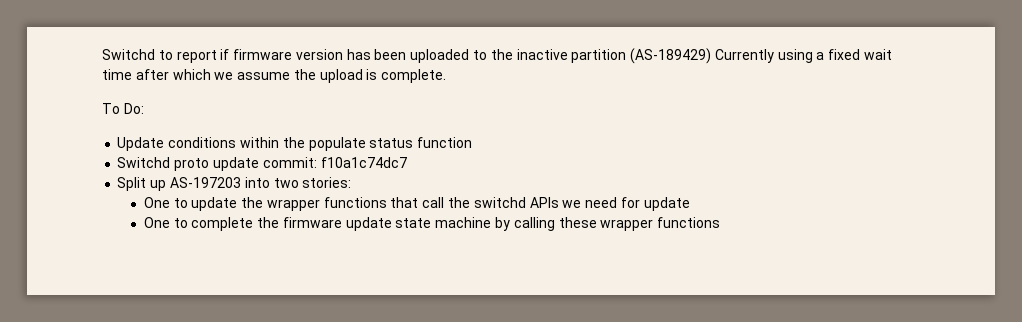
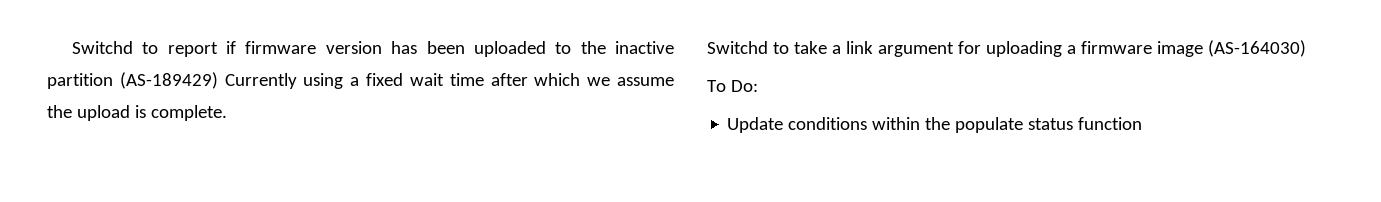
+ Switchd to take a link argument for uploading a firmware image (AS-164030)
- Switchd proto update commit: f10a1c74dc7
- Split up AS-197203 into two stories:
- One to update the wrapper functions that call the switchd APIs we need for update
- One to complete the firmware update state machine by calling these wrapper functions

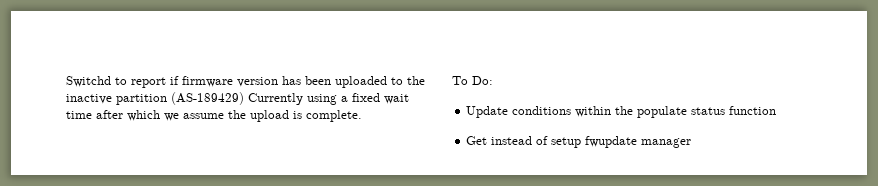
- Switchd to take a link argument for uploading a firmware image (AS-164030)
+ Get instead of setup fwupdate manager

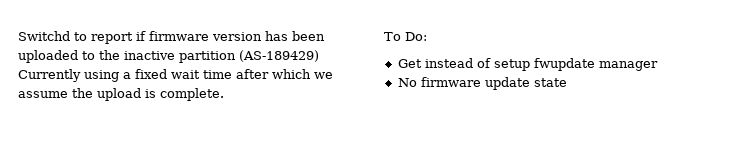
- Update conditions within the populate status function
+ No firmware update state

